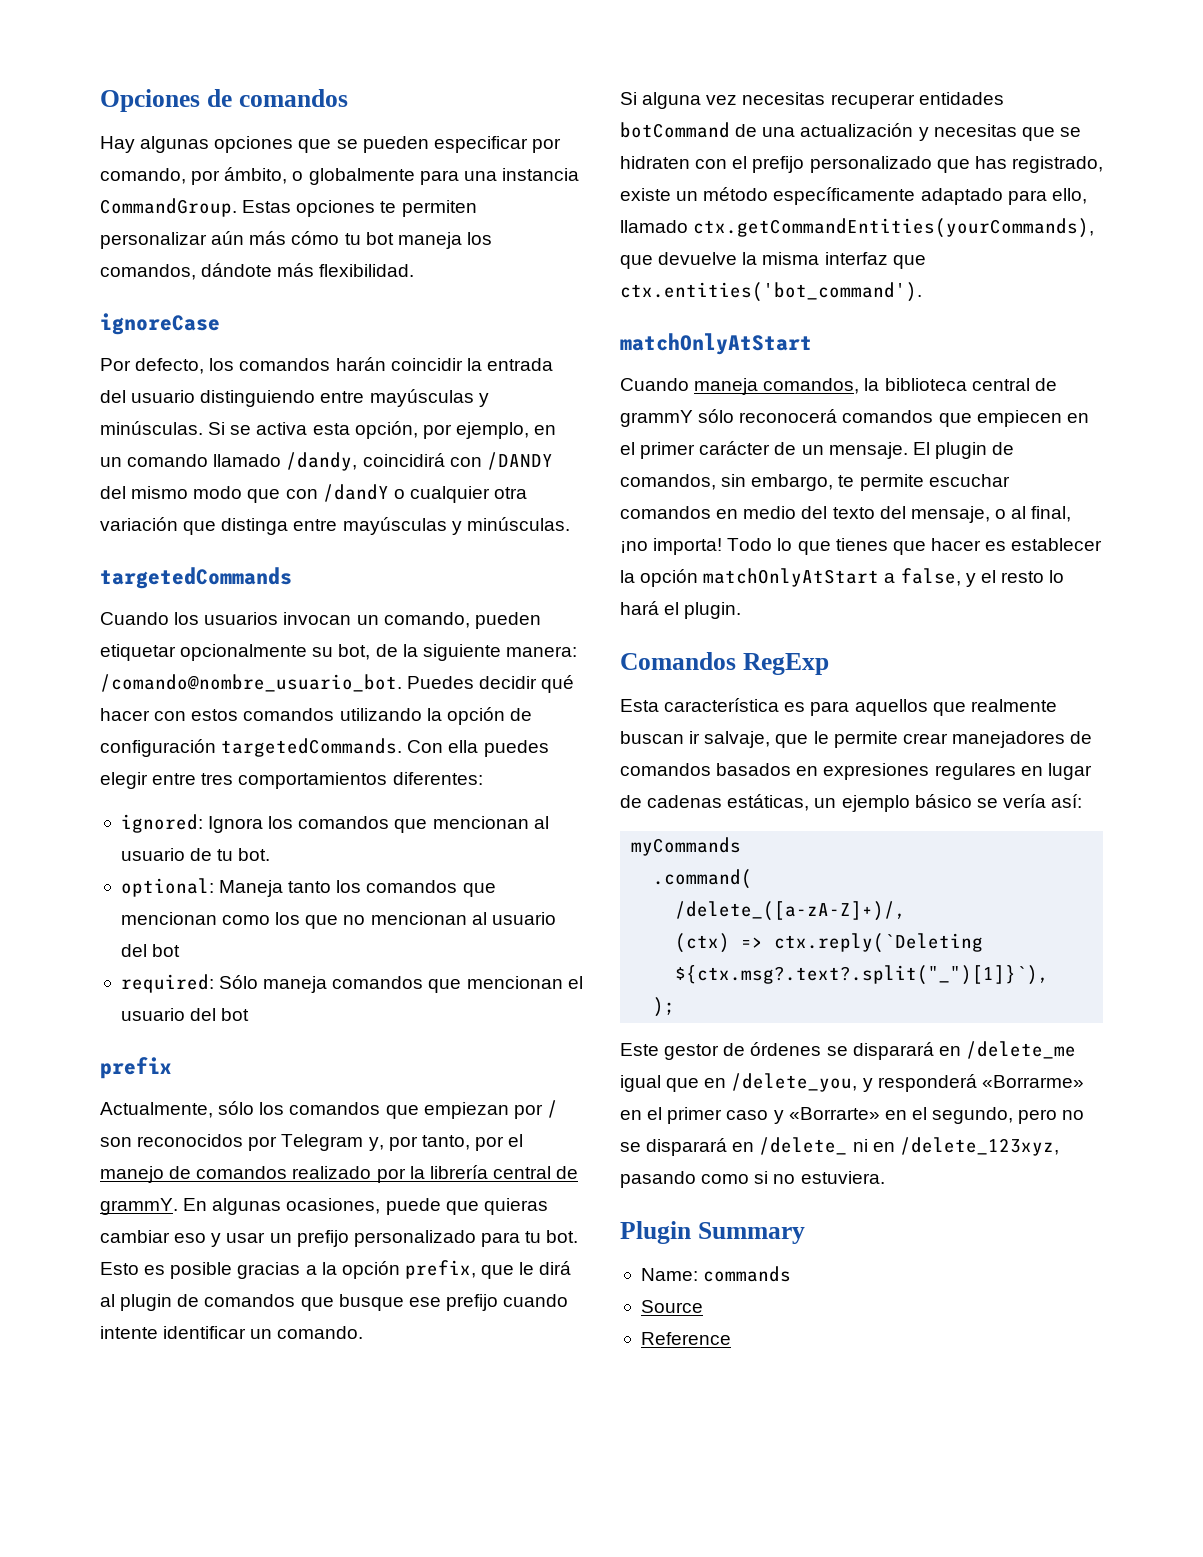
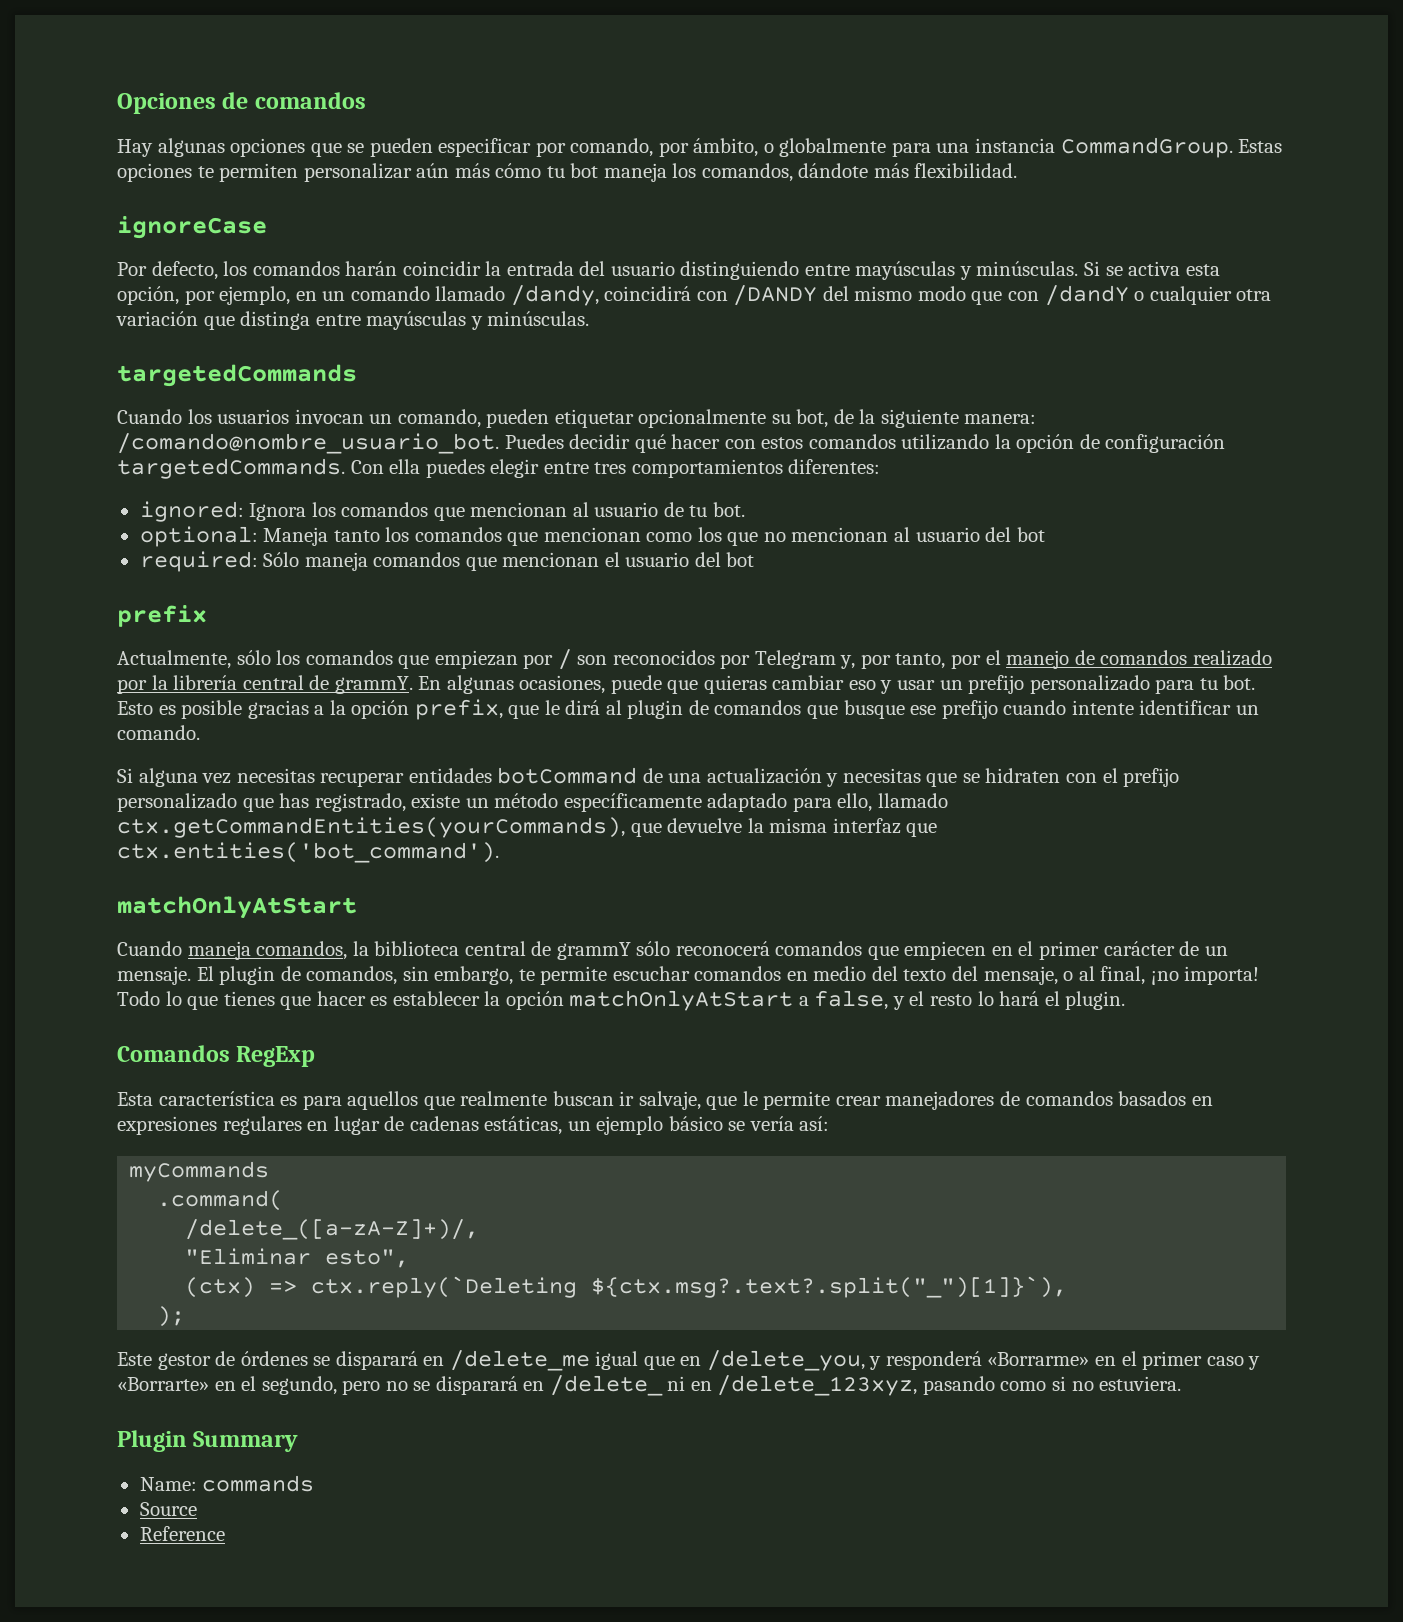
+ "Eliminar esto",

